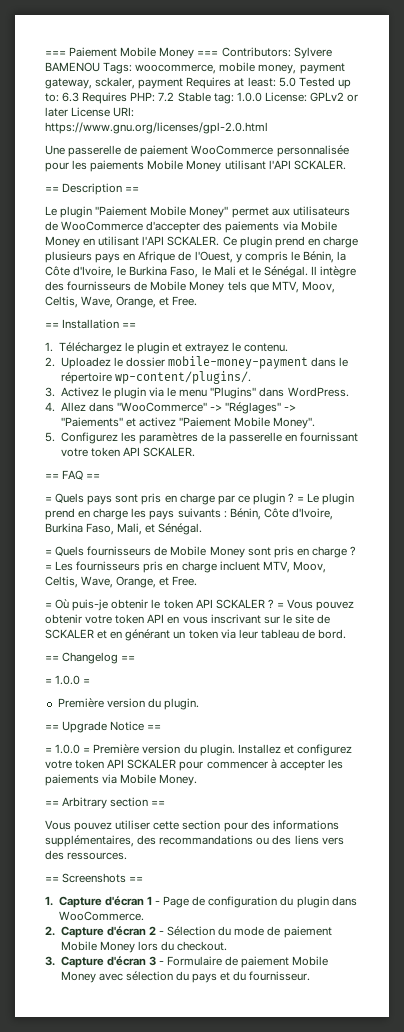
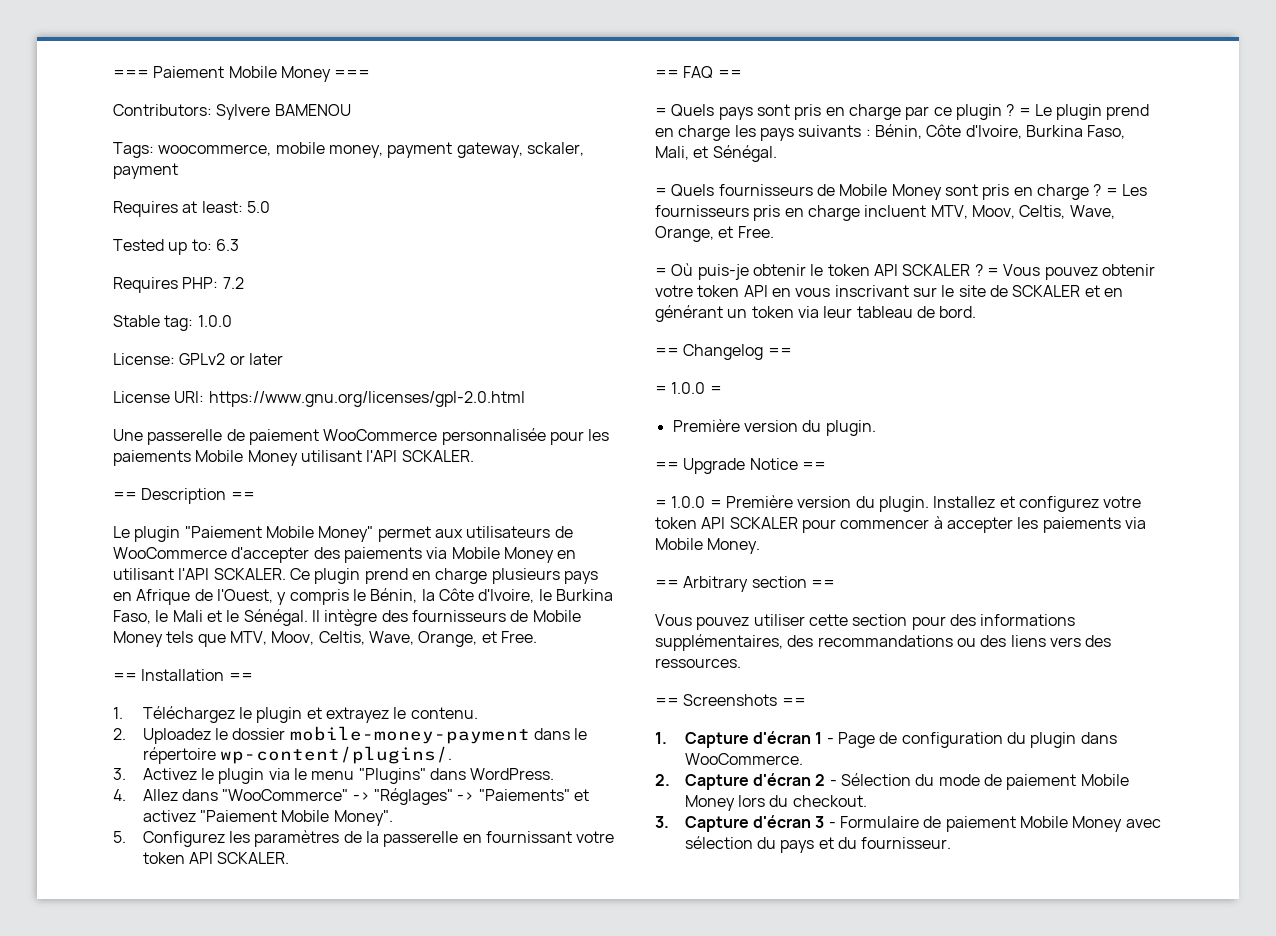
- === Paiement Mobile Money === Contributors: Sylvere BAMENOU Tags: woocommerce, mobile money, payment gateway, sckaler, payment Requires at least: 5.0 Tested up to: 6.3 Requires PHP: 7.2 Stable tag: 1.0.0 License: GPLv2 or later License URI: https://www.gnu.org/licenses/gpl-2.0.html
+ === Paiement Mobile Money ===
+ Contributors: Sylvere BAMENOU
+ Tags: woocommerce, mobile money, payment gateway, sckaler, payment
+ Requires at least: 5.0
+ Tested up to: 6.3
+ Requires PHP: 7.2
+ Stable tag: 1.0.0
+ License: GPLv2 or later
+ License URI: https://www.gnu.org/licenses/gpl-2.0.html

